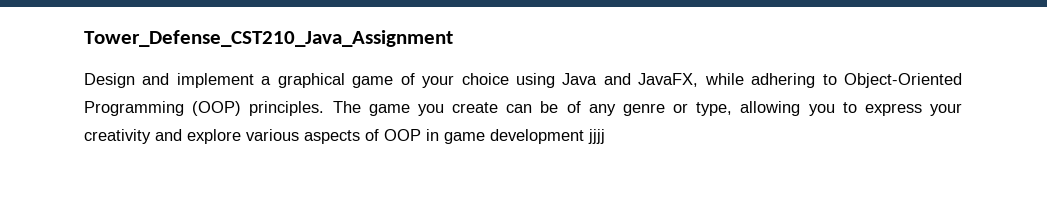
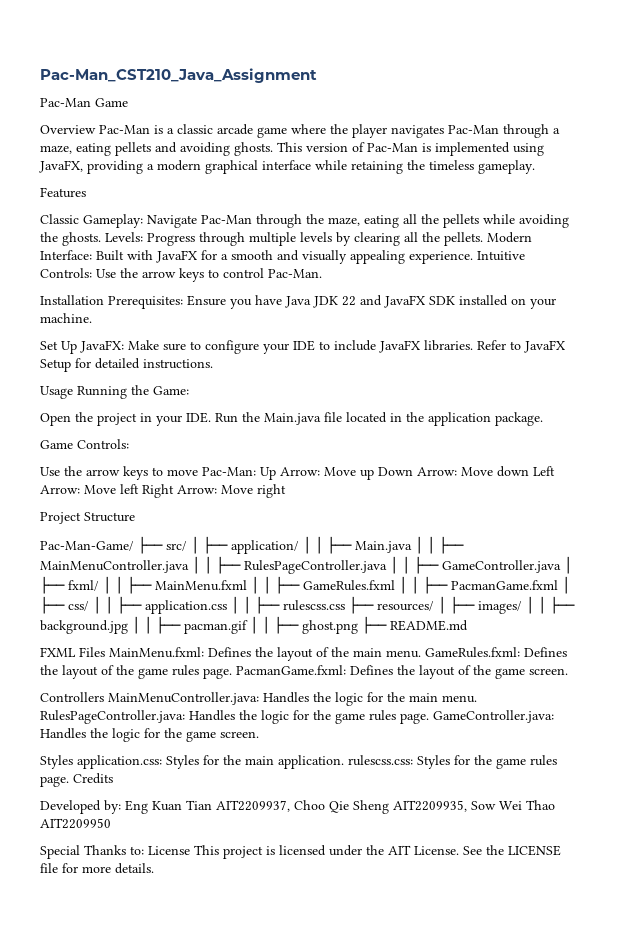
- Tower_Defense_CST210_Java_Assignment
- Design and implement a graphical game of your choice using Java and JavaFX, while adhering to Object-Oriented Programming (OOP) principles. The game you create can be of any genre or type, allowing you to express your creativity and explore various aspects of OOP in game development jjjj
+ Pac-Man_CST210_Java_Assignment
+ Pac-Man Game
+ Overview Pac-Man is a classic arcade game where the player navigates Pac-Man through a maze, eating pellets and avoiding ghosts. This version of Pac-Man is implemented using JavaFX, providing a modern graphical interface while retaining the timeless gameplay.
+ Features
+ Classic Gameplay: Navigate Pac-Man through the maze, eating all the pellets while avoiding the ghosts. Levels: Progress through multiple levels by clearing all the pellets. Modern Interface: Built with JavaFX for a smooth and visually appealing experience. Intuitive Controls: Use the arrow keys to control Pac-Man.
+ Installation Prerequisites: Ensure you have Java JDK 22 and JavaFX SDK installed on your machine.
+ Set Up JavaFX: Make sure to configure your IDE to include JavaFX libraries. Refer to JavaFX Setup for detailed instructions.
+ Usage Running the Game:
+ Open the project in your IDE. Run the Main.java file located in the application package.
+ Game Controls:
+ Use the arrow keys to move Pac-Man: Up Arrow: Move up Down Arrow: Move down Left Arrow: Move left Right Arrow: Move right
+ Project Structure
+ Pac-Man-Game/ ├── src/ │ ├── application/ │ │ ├── Main.java │ │ ├── MainMenuController.java │ │ ├── RulesPageController.java │ │ ├── GameController.java │ ├── fxml/ │ │ ├── MainMenu.fxml │ │ ├── GameRules.fxml │ │ ├── PacmanGame.fxml │ ├── css/ │ │ ├── application.css │ │ ├── rulescss.css ├── resources/ │ ├── images/ │ │ ├── background.jpg │ │ ├── pacman.gif │ │ ├── ghost.png ├── README.md
+ FXML Files MainMenu.fxml: Defines the layout of the main menu. GameRules.fxml: Defines the layout of the game rules page. PacmanGame.fxml: Defines the layout of the game screen.
+ Controllers MainMenuController.java: Handles the logic for the main menu. RulesPageController.java: Handles the logic for the game rules page. GameController.java: Handles the logic for the game screen.
+ Styles application.css: Styles for the main application. rulescss.css: Styles for the game rules page. Credits
+ Developed by: Eng Kuan Tian AIT2209937, Choo Qie Sheng AIT2209935, Sow Wei Thao AIT2209950
+ Special Thanks to: License This project is licensed under the AIT License. See the LICENSE file for more details.

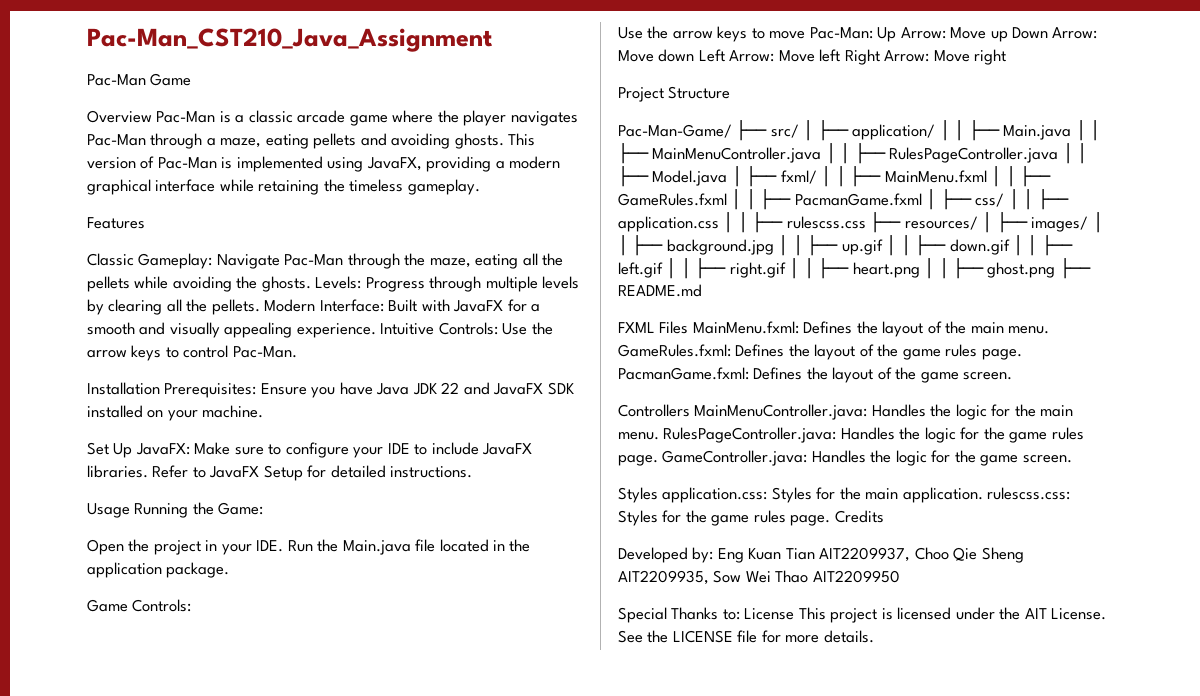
- Pac-Man-Game/ ├── src/ │ ├── application/ │ │ ├── Main.java │ │ ├── MainMenuController.java │ │ ├── RulesPageController.java │ │ ├── GameController.java │ ├── fxml/ │ │ ├── MainMenu.fxml │ │ ├── GameRules.fxml │ │ ├── PacmanGame.fxml │ ├── css/ │ │ ├── application.css │ │ ├── rulescss.css ├── resources/ │ ├── images/ │ │ ├── background.jpg │ │ ├── pacman.gif │ │ ├── ghost.png ├── README.md
+ Pac-Man-Game/ ├── src/ │ ├── application/ │ │ ├── Main.java │ │ ├── MainMenuController.java │ │ ├── RulesPageController.java │ │ ├── Model.java │ ├── fxml/ │ │ ├── MainMenu.fxml │ │ ├── GameRules.fxml │ │ ├── PacmanGame.fxml │ ├── css/ │ │ ├── application.css │ │ ├── rulescss.css ├── resources/ │ ├── images/ │ │ ├── background.jpg │ │ ├── up.gif │ │ ├── down.gif │ │ ├── left.gif │ │ ├── right.gif │ │ ├── heart.png │ │ ├── ghost.png ├── README.md

